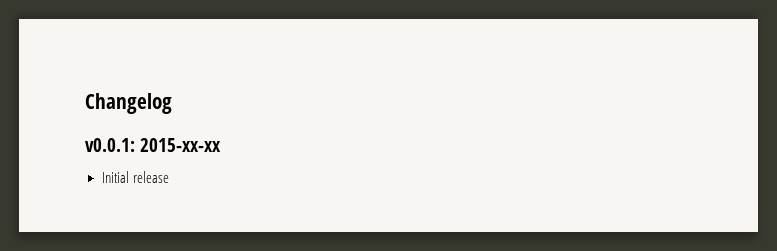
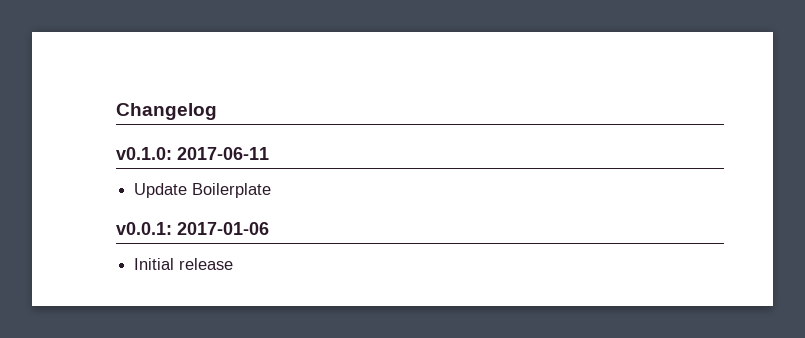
+ v0.1.0: 2017-06-11
+ Update Boilerplate
- v0.0.1: 2015-xx-xx
+ v0.0.1: 2017-01-06

